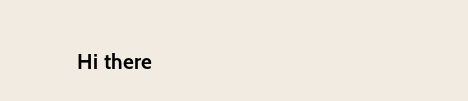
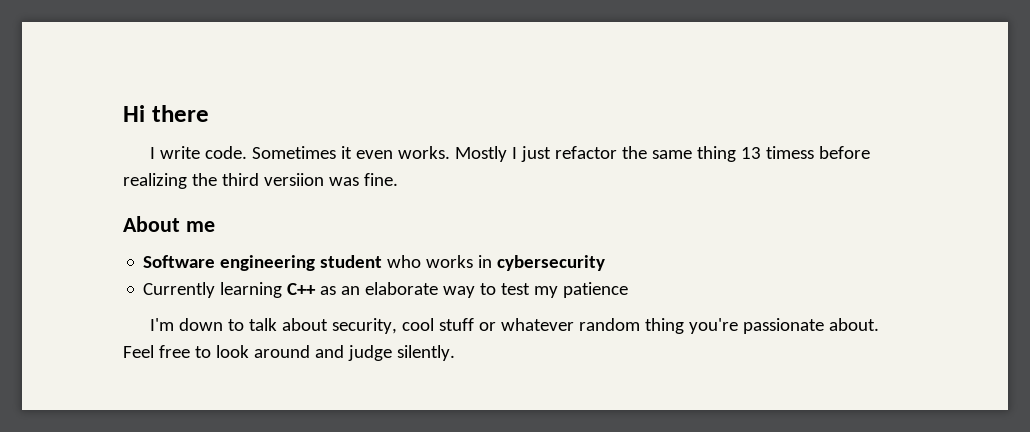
+ I write code. Sometimes it even works. Mostly I just refactor the same thing 13 timess before realizing the third versiion was fine.
+ About me
+ Software engineering student who works in cybersecurity
+ Currently learning C++ as an elaborate way to test my patience
+ I'm down to talk about security, cool stuff or whatever random thing you're passionate about. Feel free to look around and judge silently.

